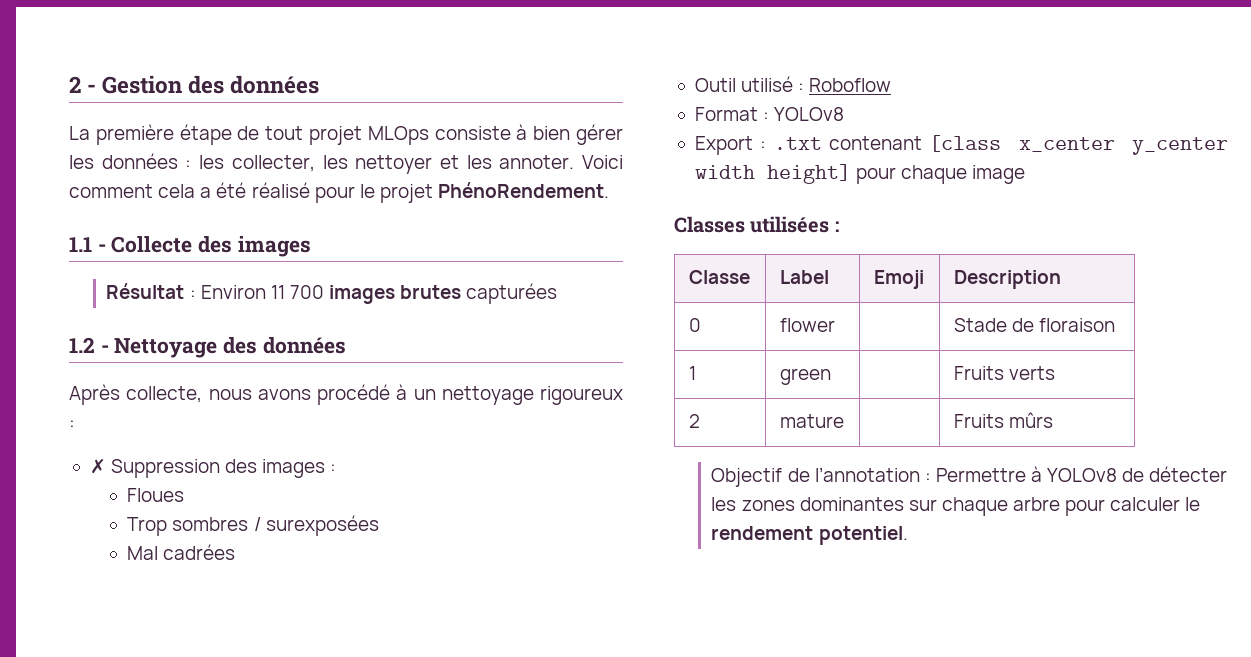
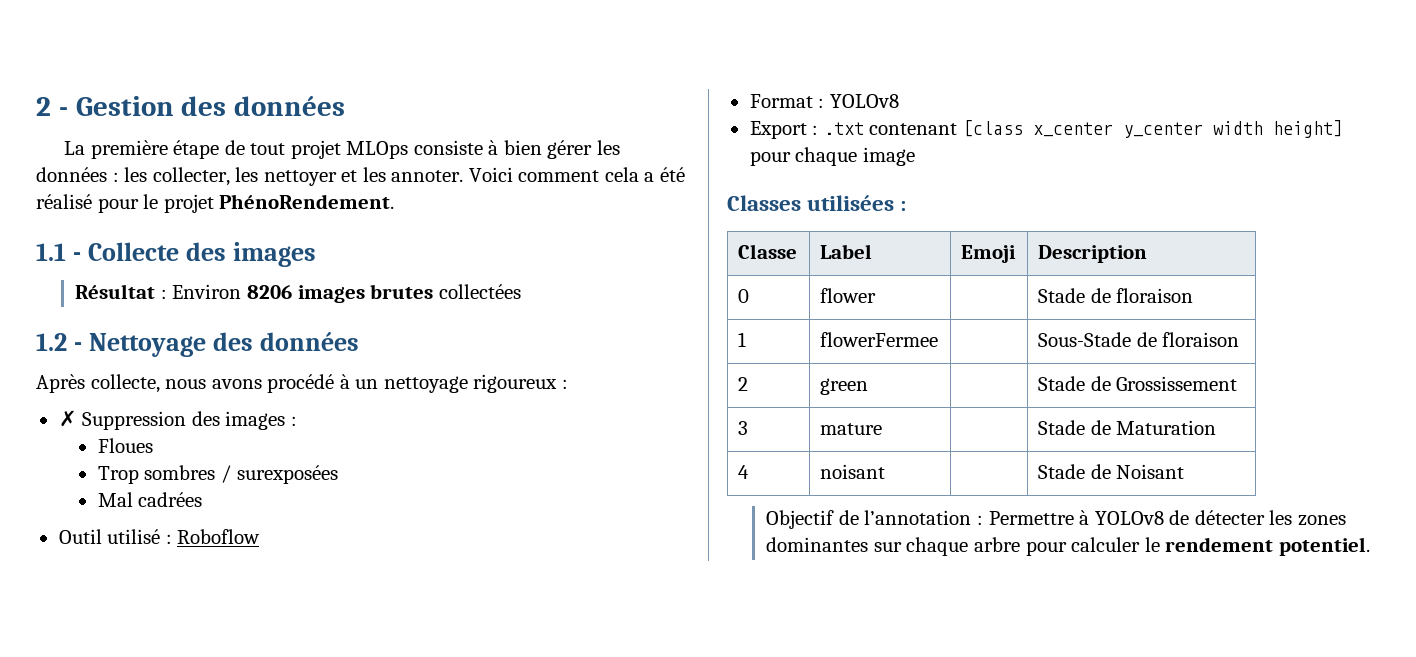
- Résultat : Environ 11 700 images brutes capturées
+ Résultat : Environ 8206 images brutes collectées
- 1 | green | | Fruits verts
- 2 | mature | | Fruits mûrs
+ 1 | flowerFermee | | Sous-Stade de floraison
+ 2 | green | | Stade de Grossissement
+ 3 | mature | | Stade de Maturation
+ 4 | noisant | | Stade de Noisant

